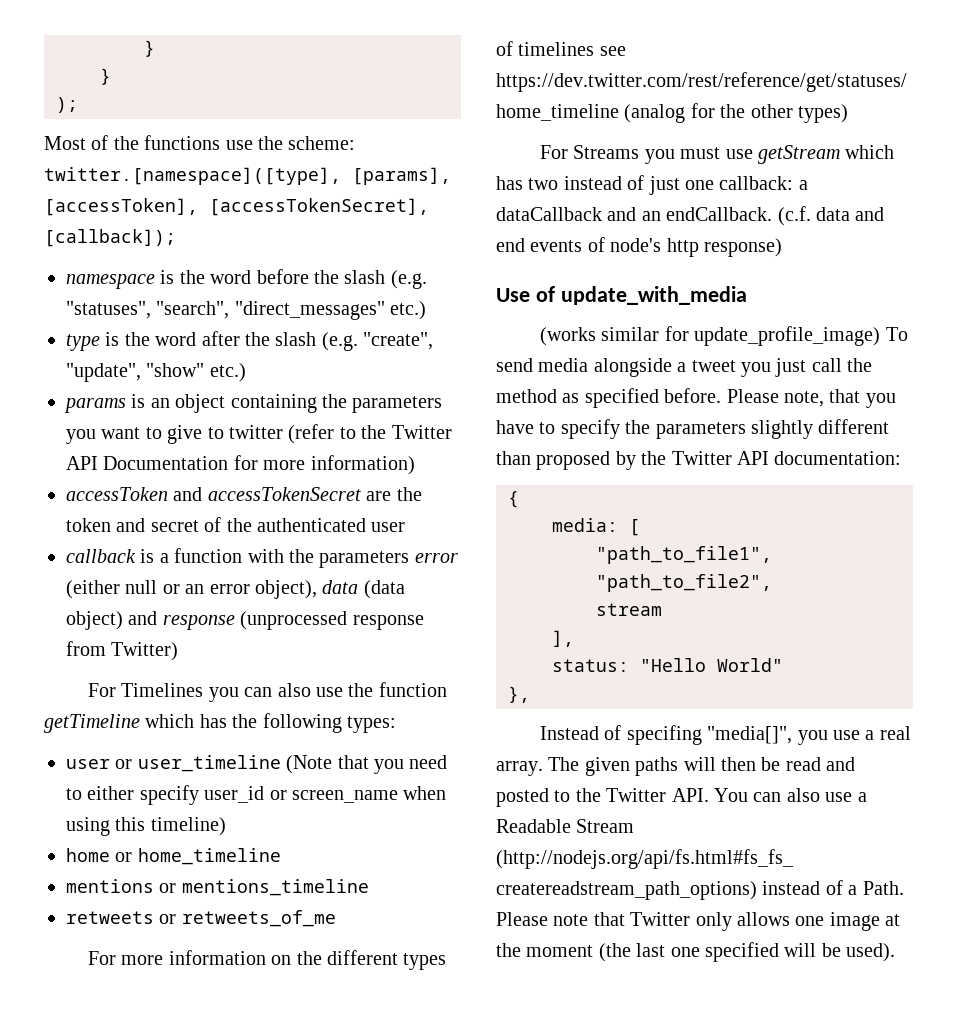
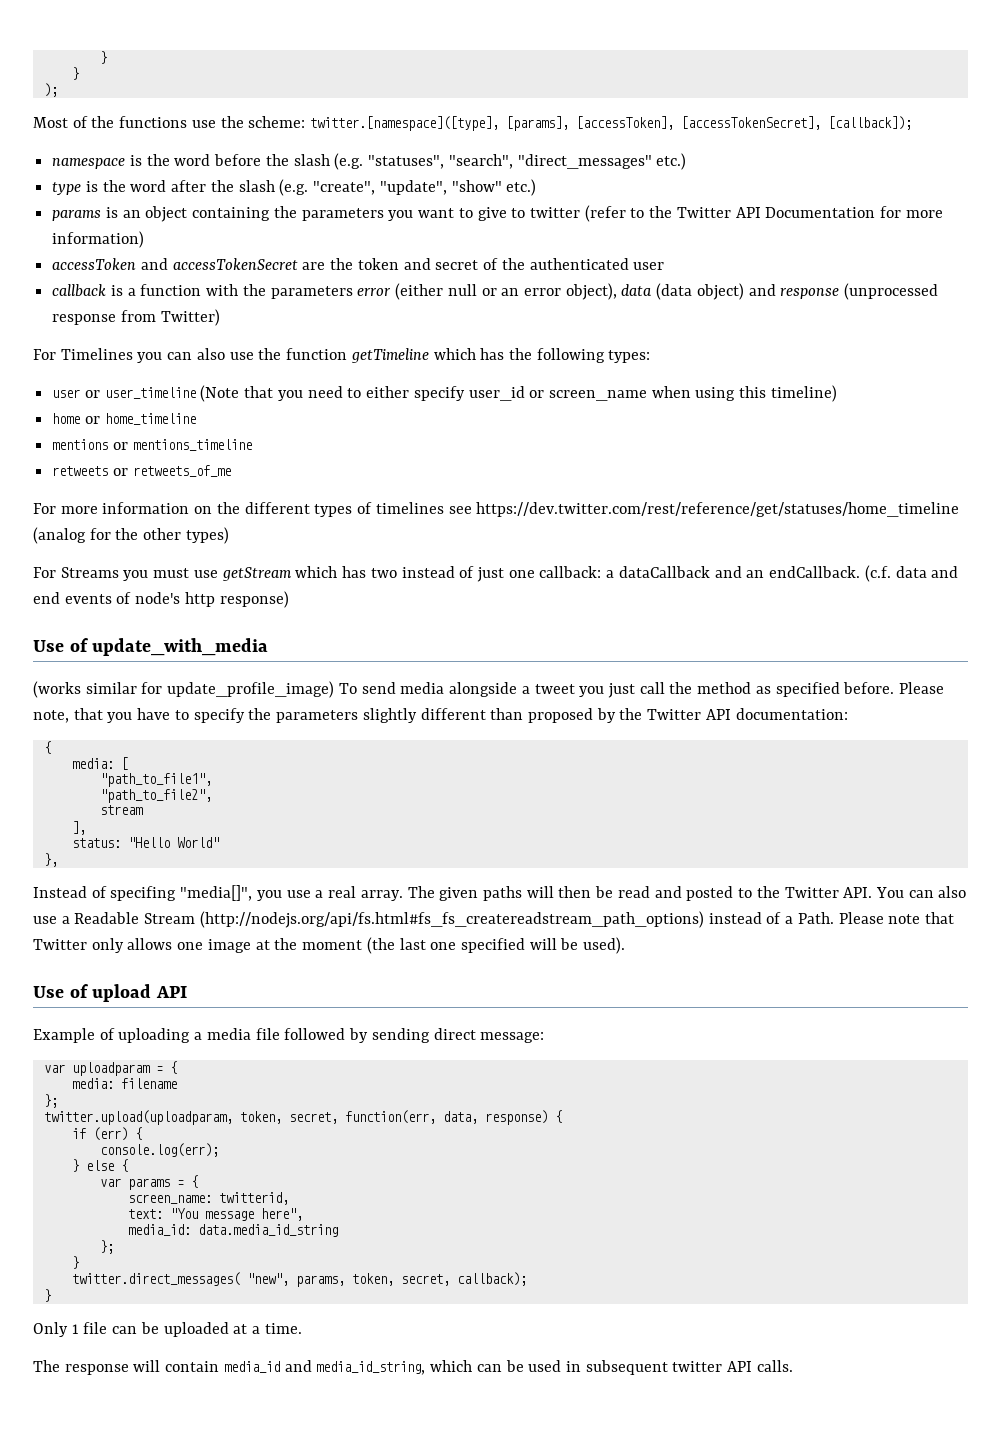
+ Use of upload API
+ Example of uploading a media file followed by sending direct message:
+ var uploadparam = {
+ media: filename
+ };
+ twitter.upload(uploadparam, token, secret, function(err, data, response) {
+ if (err) {
+ console.log(err);
+ } else {
+ var params = {
+ screen_name: twitterid,
+ text: "You message here",
+ media_id: data.media_id_string
+ };
+ }
+ twitter.direct_messages( "new", params, token, secret, callback);
+ }
+ Only 1 file can be uploaded at a time.
+ The response will contain media_id and media_id_string, which can be used in subsequent twitter API calls.

